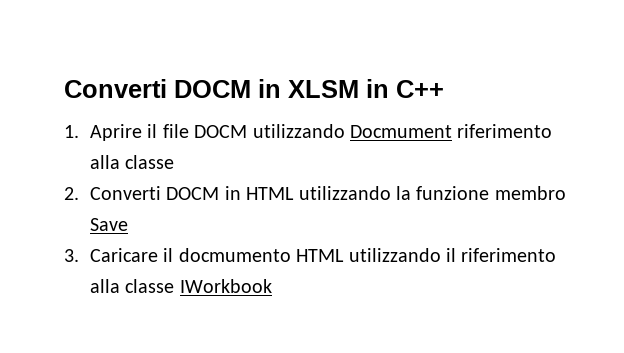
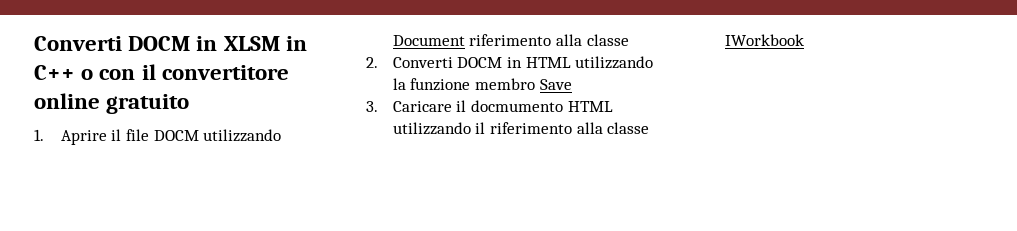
- Converti DOCM in XLSM in C++
+ Converti DOCM in XLSM in C++ o con il convertitore online gratuito
- 1. Aprire il file DOCM utilizzando Docmument riferimento alla classe
+ 1. Aprire il file DOCM utilizzando Document riferimento alla classe

